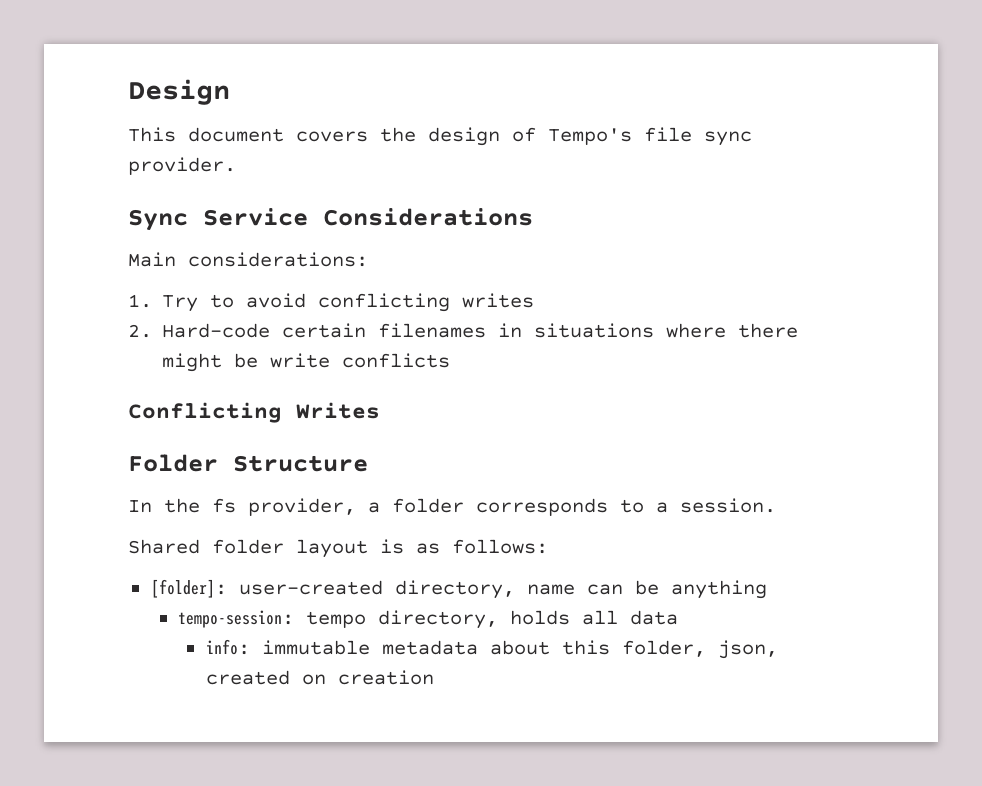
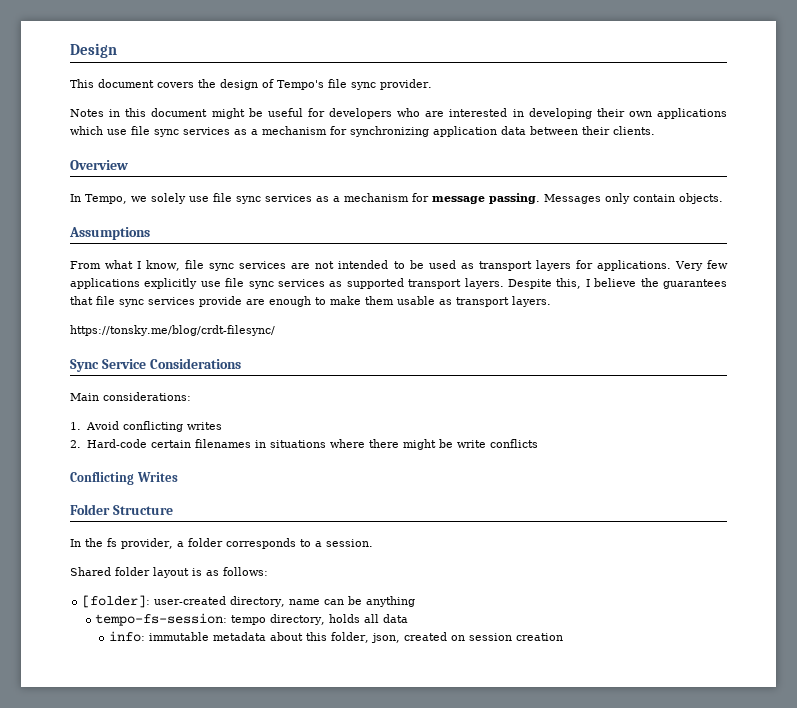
+ Notes in this document might be useful for developers who are interested in developing their own applications which use file sync services as a mechanism for synchronizing application data between their clients.
+ Overview
+ In Tempo, we solely use file sync services as a mechanism for message passing. Messages only contain objects.
+ Assumptions
+ From what I know, file sync services are not intended to be used as transport layers for applications. Very few applications explicitly use file sync services as supported transport layers. Despite this, I believe the guarantees that file sync services provide are enough to make them usable as transport layers.
+ https://tonsky.me/blog/crdt-filesync/
- 1. Try to avoid conflicting writes
+ 1. Avoid conflicting writes
- tempo-session: tempo directory, holds all data
+ tempo-fs-session: tempo directory, holds all data
- info: immutable metadata about this folder, json, created on creation
+ info: immutable metadata about this folder, json, created on session creation

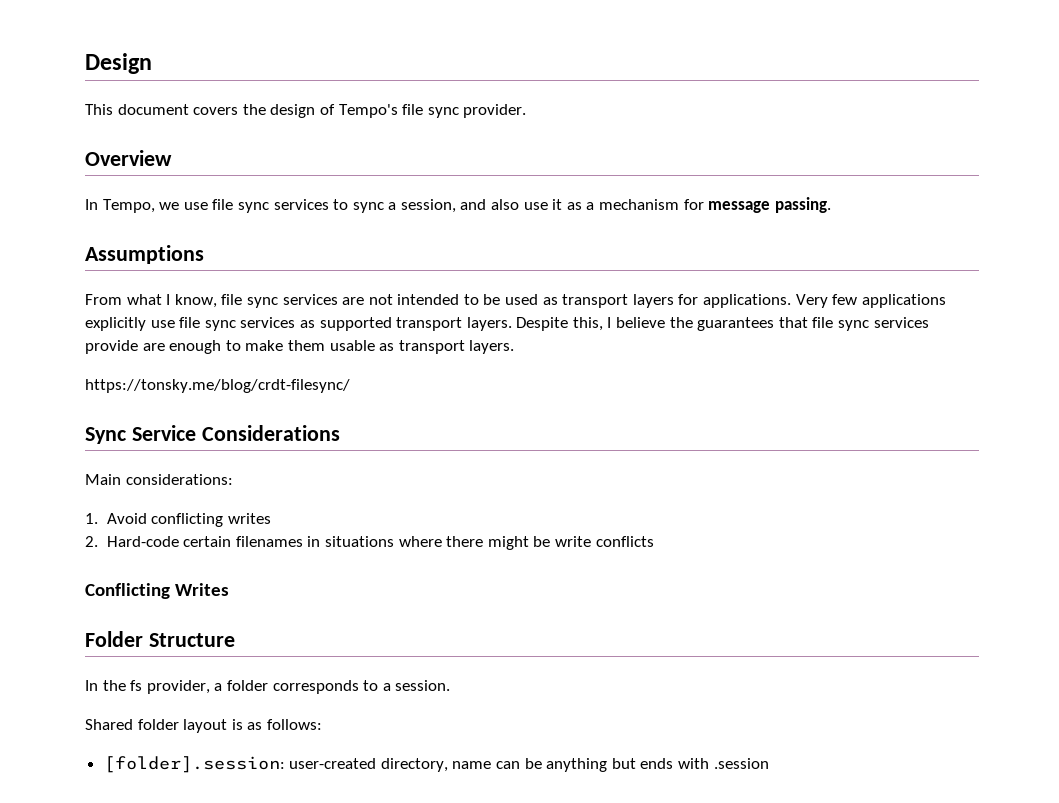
- Notes in this document might be useful for developers who are interested in developing their own applications which use file sync services as a mechanism for synchronizing application data between their clients.
- In Tempo, we solely use file sync services as a mechanism for message passing. Messages only contain objects.
+ In Tempo, we use file sync services to sync a session, and also use it as a mechanism for message passing.
- [folder]: user-created directory, name can be anything
- tempo-fs-session: tempo directory, holds all data
- info: immutable metadata about this folder, json, created on session creation
+ [folder].session: user-created directory, name can be anything but ends with .session

